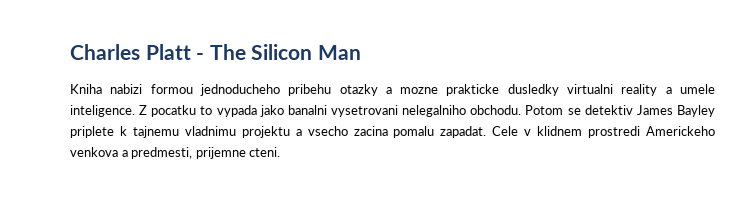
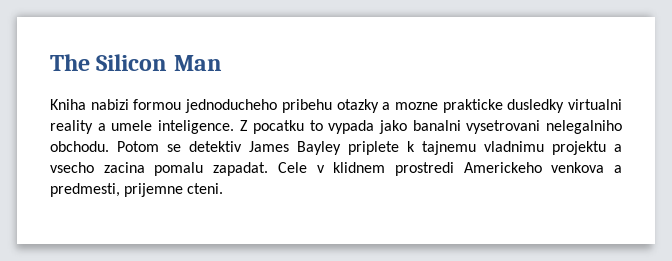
- Charles Platt - The Silicon Man
+ The Silicon Man

